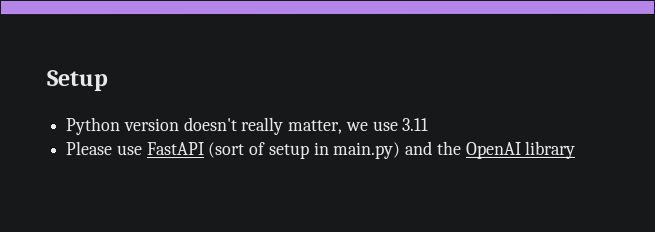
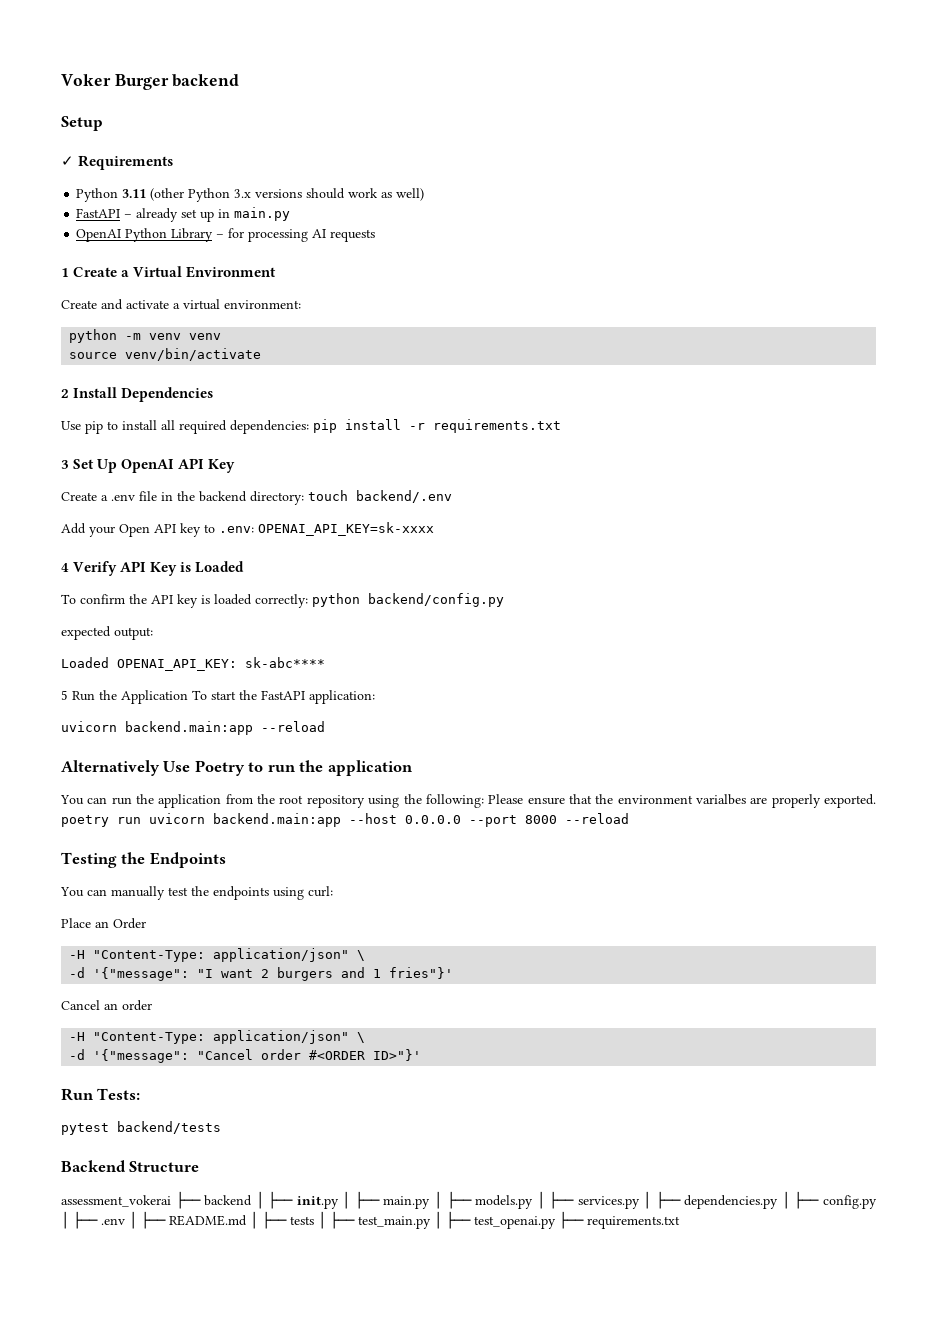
+ Voker Burger backend
- Python version doesn't really matter, we use 3.11
- Please use FastAPI (sort of setup in main.py) and the OpenAI library
+ ✓ Requirements
+ Python 3.11 (other Python 3.x versions should work as well)
+ FastAPI – already set up in main.py
+ OpenAI Python Library – for processing AI requests
+ 1 Create a Virtual Environment
+ Create and activate a virtual environment:
+ python -m venv venv
+ source venv/bin/activate
+ 2 Install Dependencies
+ Use pip to install all required dependencies: pip install -r requirements.txt
+ 3 Set Up OpenAI API Key
+ Create a .env file in the backend directory: touch backend/.env
+ Add your Open API key to .env: OPENAI_API_KEY=sk-xxxx
+ 4 Verify API Key is Loaded
+ To confirm the API key is loaded correctly: python backend/config.py
+ expected output:
+ Loaded OPENAI_API_KEY: sk-abc****
+ 5 Run the Application To start the FastAPI application:
+ uvicorn backend.main:app --reload
+ Alternatively Use Poetry to run the application
+ You can run the application from the root repository using the following: Please ensure that the environment varialbes are properly exported. poetry run uvicorn backend.main:app --host 0.0.0.0 --port 8000 --reload
+ Testing the Endpoints
+ You can manually test the endpoints using curl:
+ Place an Order
+ -H "Content-Type: application/json" \
+ -d '{"message": "I want 2 burgers and 1 fries"}'
+ Cancel an order
+ -H "Content-Type: application/json" \
+ -d '{"message": "Cancel order #<ORDER ID>"}'
+ Run Tests:
+ pytest backend/tests
+ Backend Structure
+ assessment_vokerai ├── backend │ ├── init.py │ ├── main.py │ ├── models.py │ ├── services.py │ ├── dependencies.py │ ├── config.py │ ├── .env │ ├── README.md │ ├── tests │ ├── test_main.py │ ├── test_openai.py ├── requirements.txt

